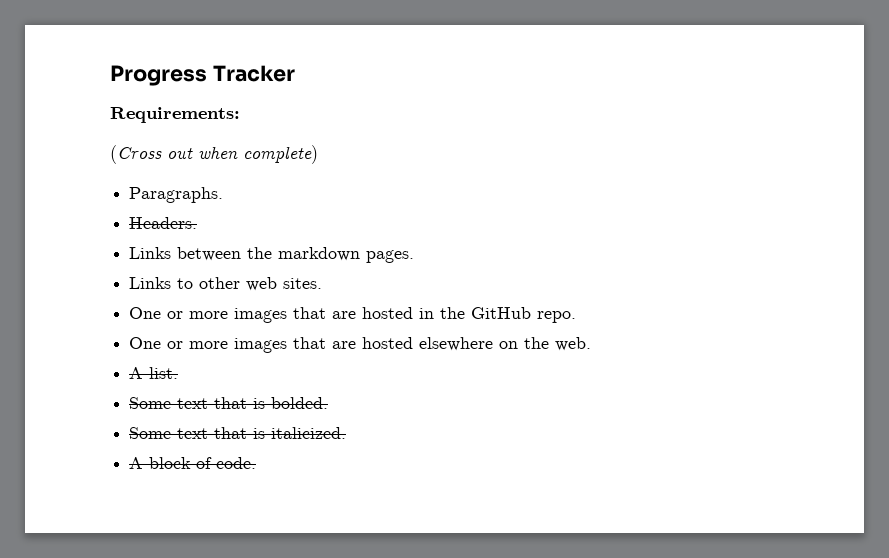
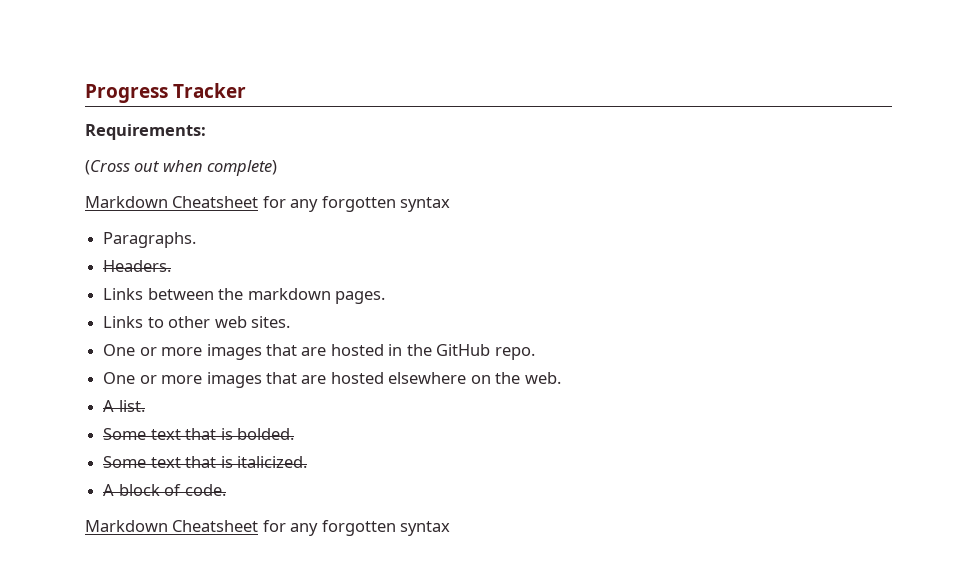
  (Cross out when complete)
+ Markdown Cheatsheet for any forgotten syntax
  A block of code.
+ Markdown Cheatsheet for any forgotten syntax

